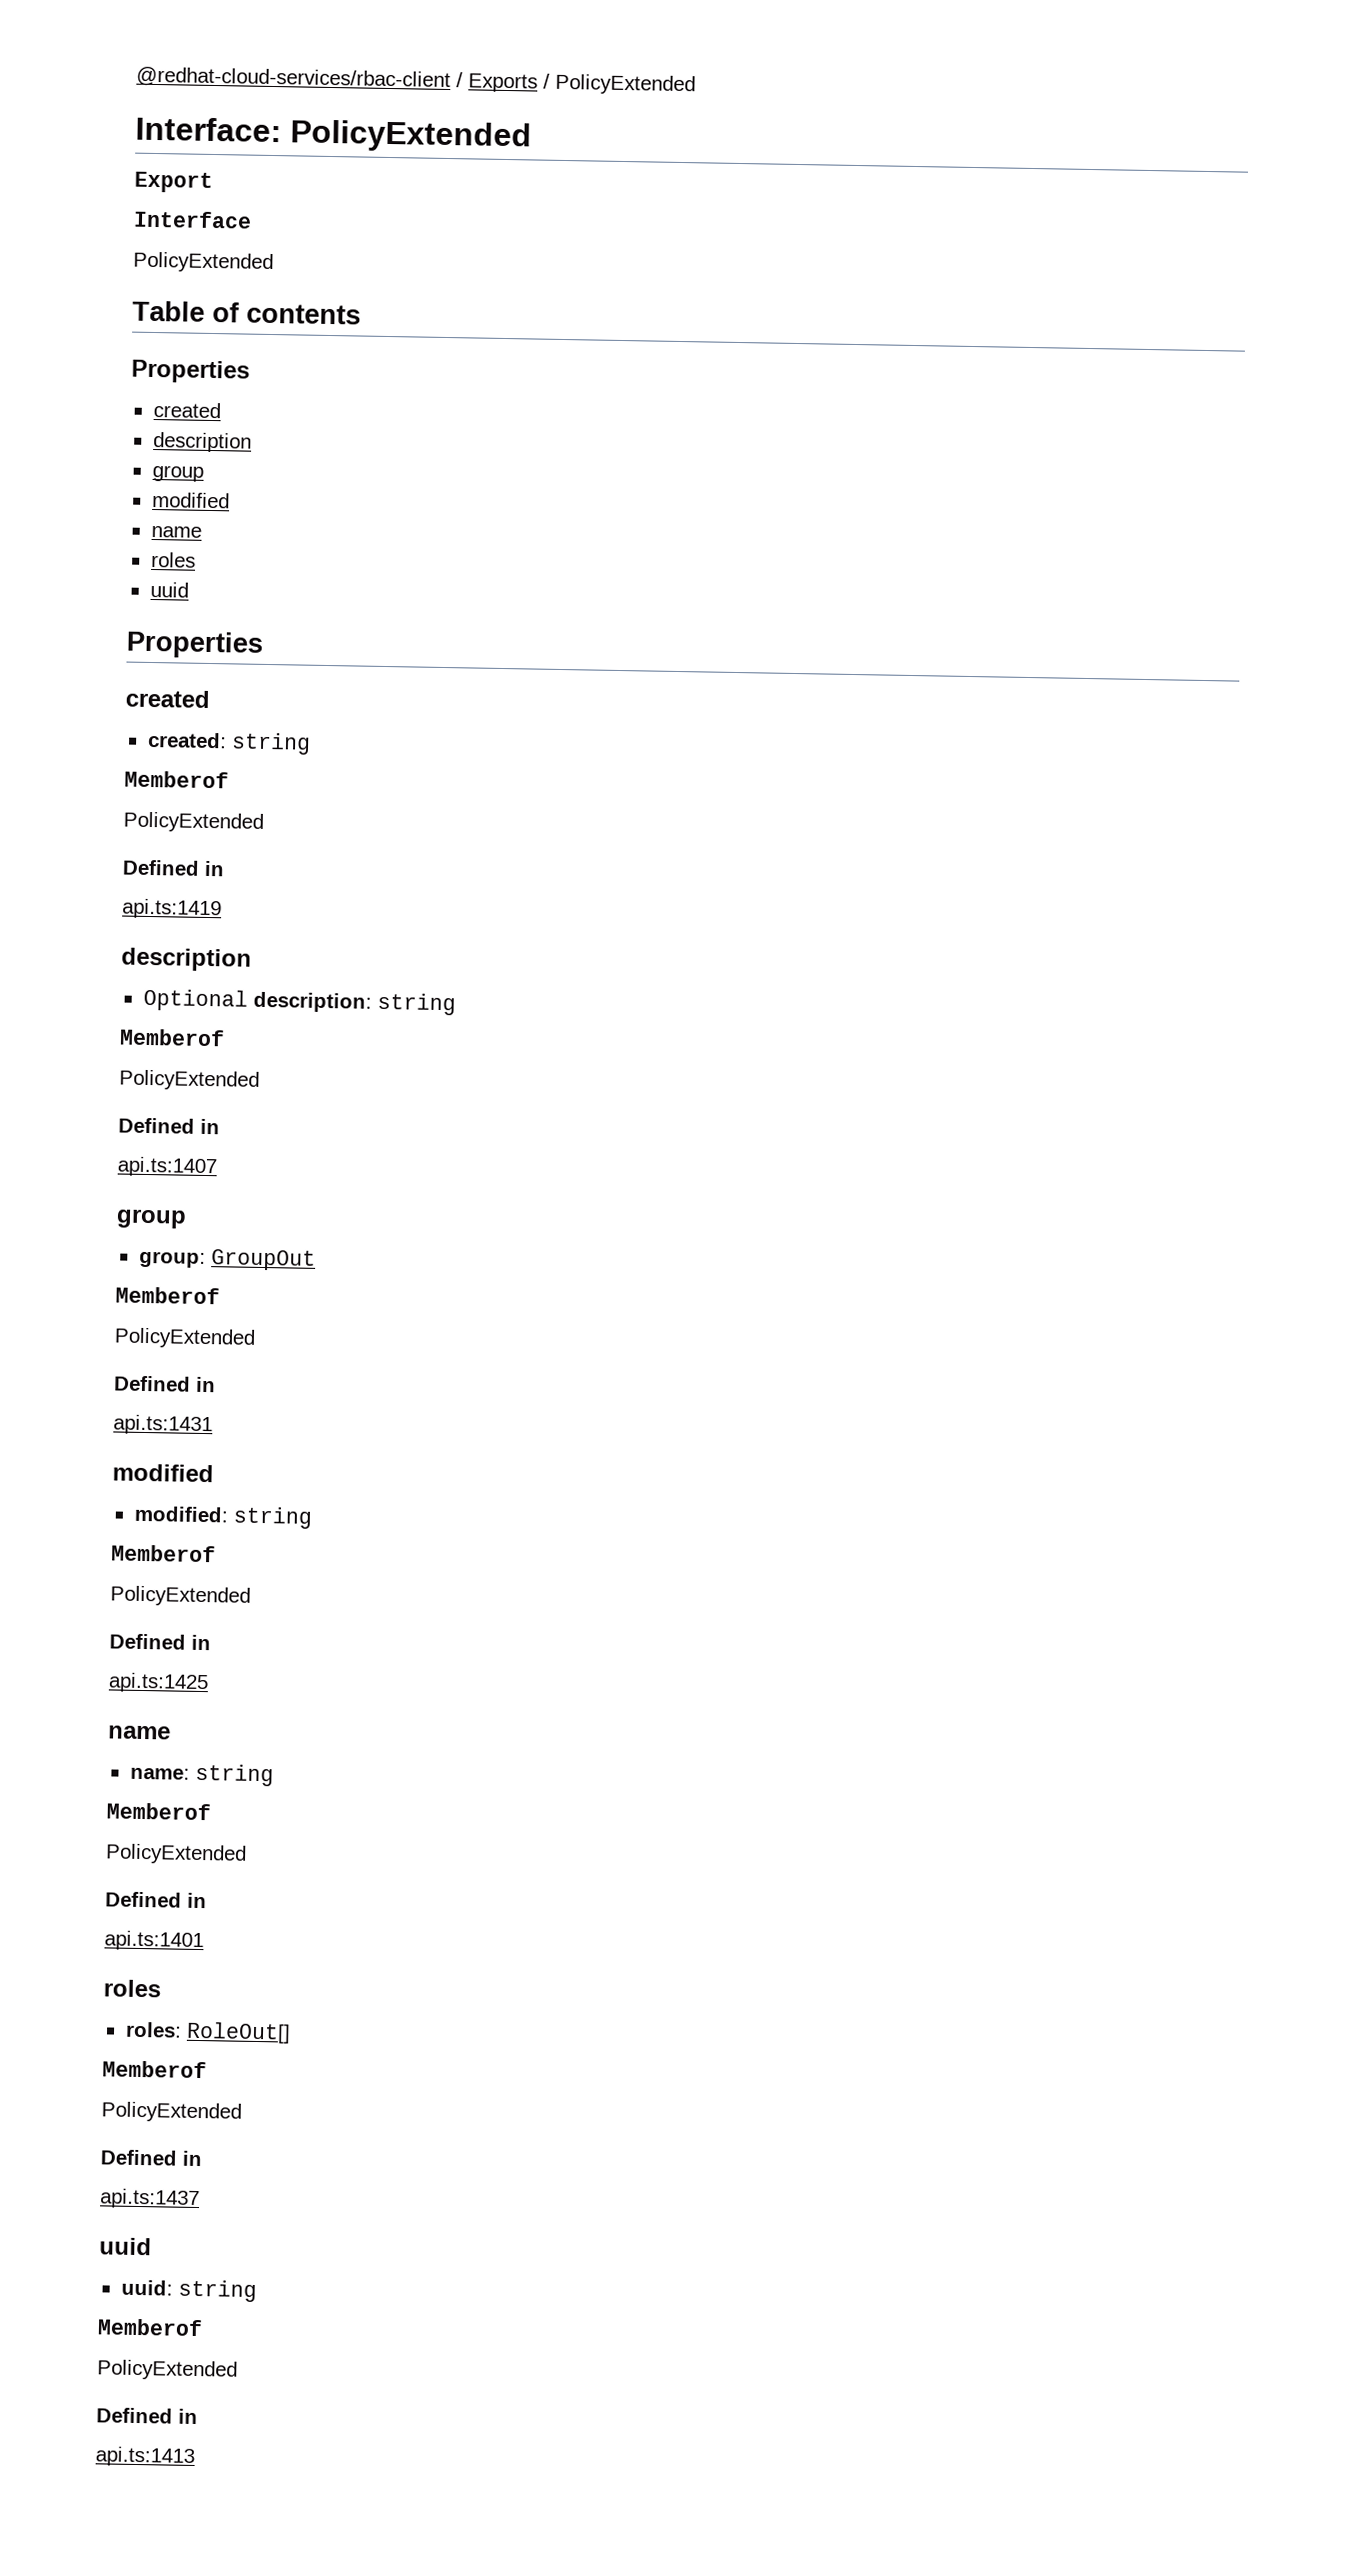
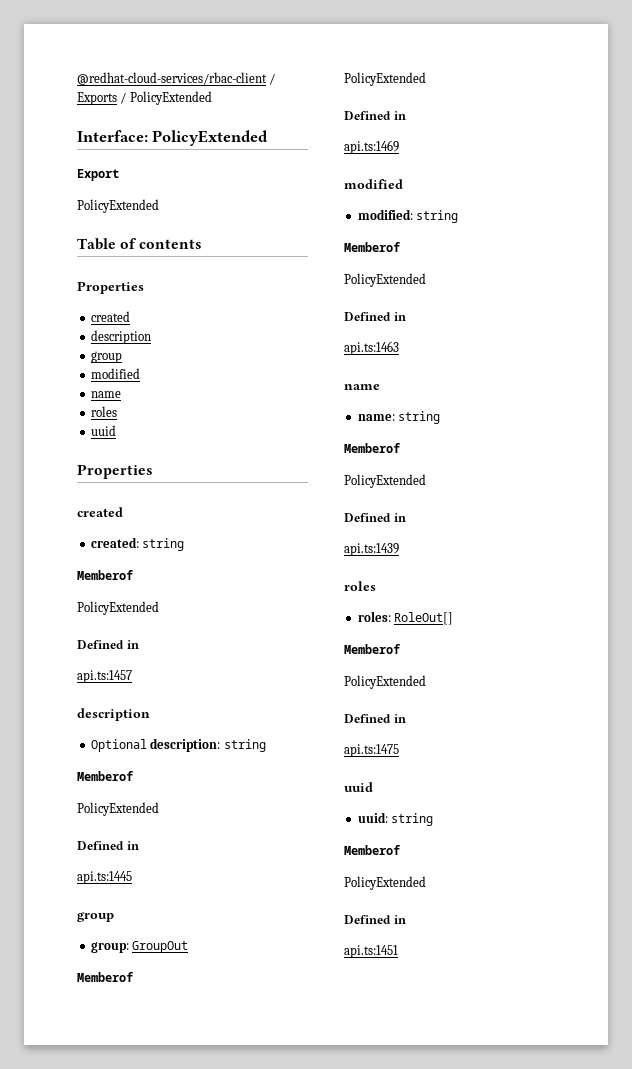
- Interface
- api.ts:1419
+ api.ts:1457
- api.ts:1407
+ api.ts:1445
- api.ts:1431
+ api.ts:1469
- api.ts:1425
+ api.ts:1463
- api.ts:1401
+ api.ts:1439
- api.ts:1437
+ api.ts:1475
- api.ts:1413
+ api.ts:1451

